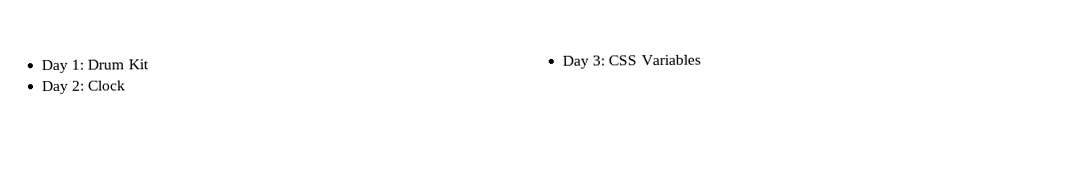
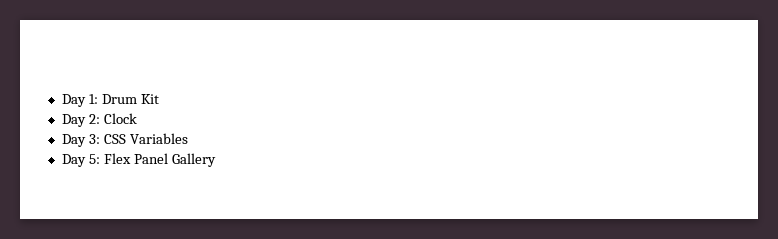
+ Day 5: Flex Panel Gallery

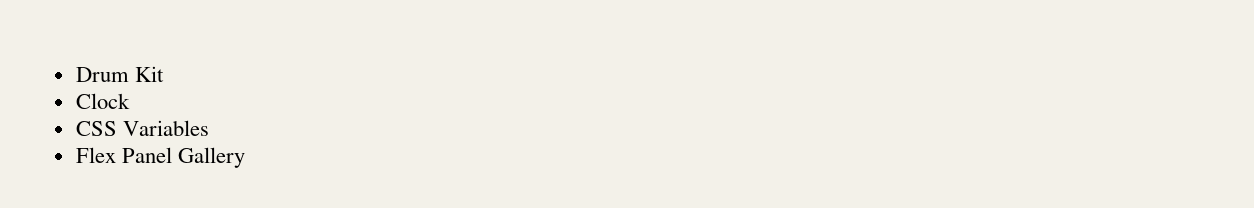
- Day 1: Drum Kit
+ Drum Kit
- Day 2: Clock
+ Clock
- Day 3: CSS Variables
+ CSS Variables
- Day 5: Flex Panel Gallery
+ Flex Panel Gallery

